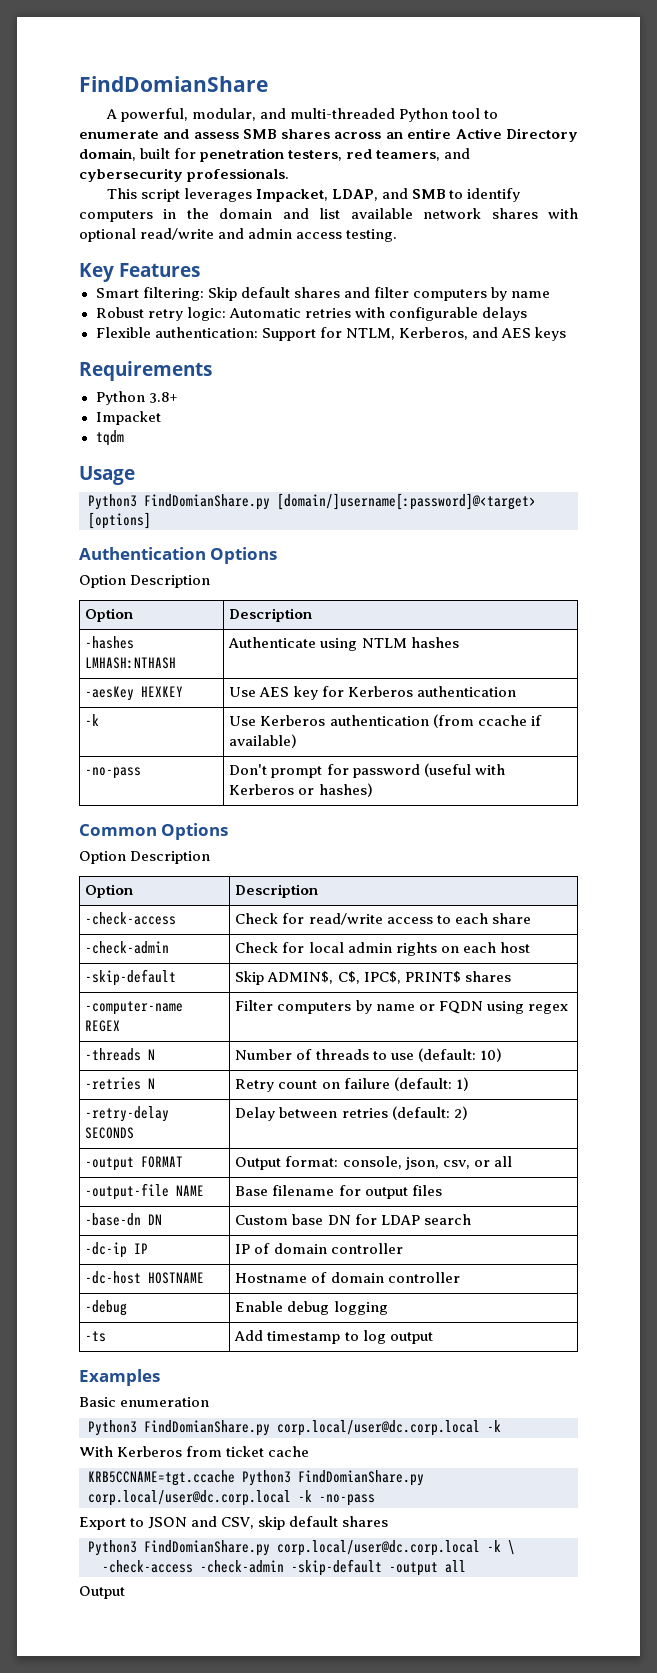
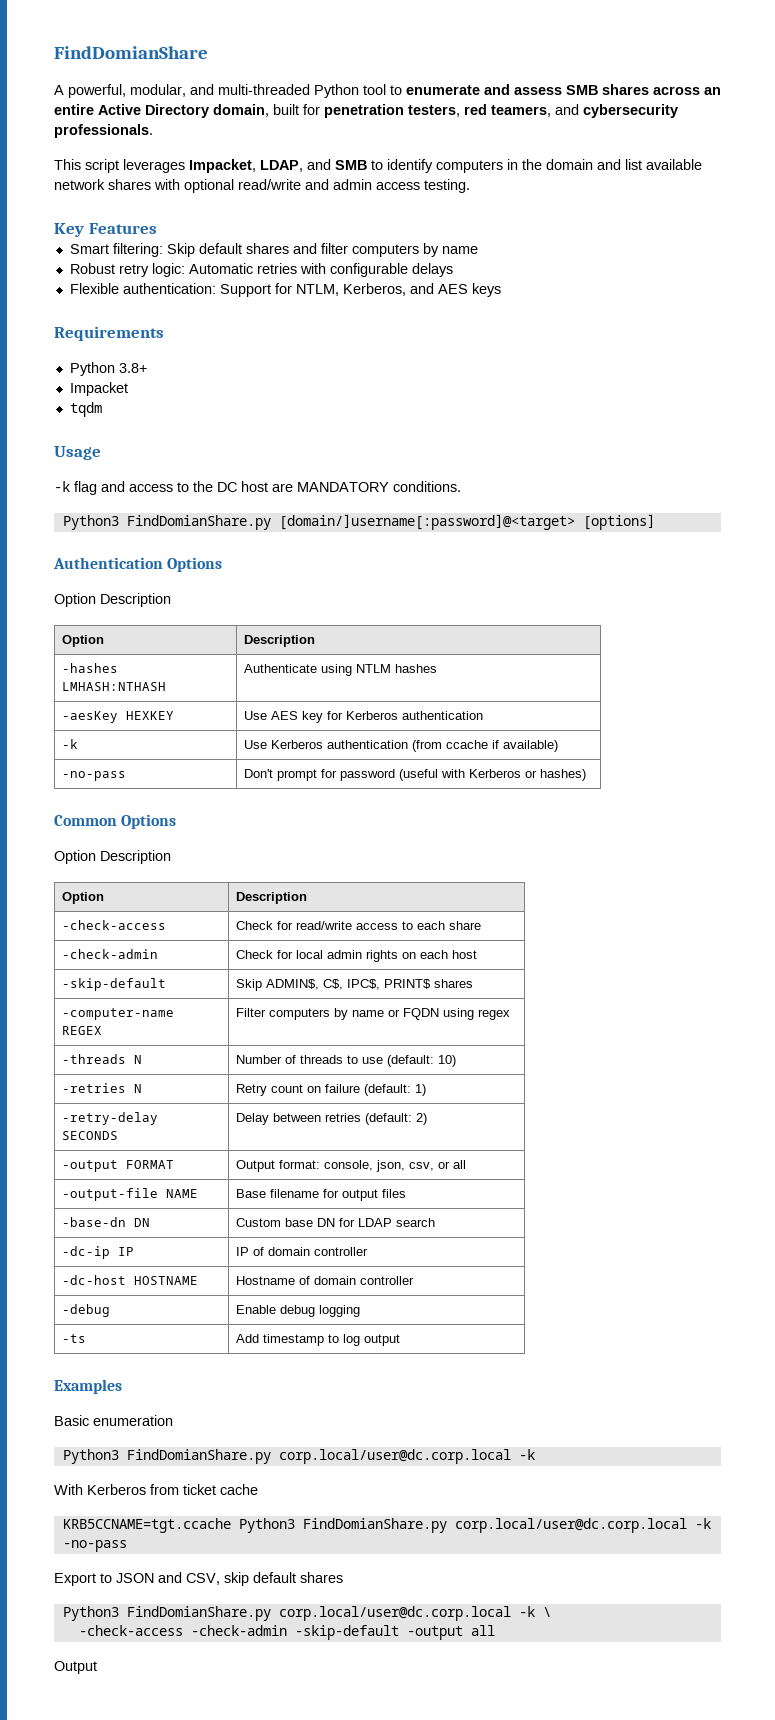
+ -k flag and access to the DC host are MANDATORY conditions.

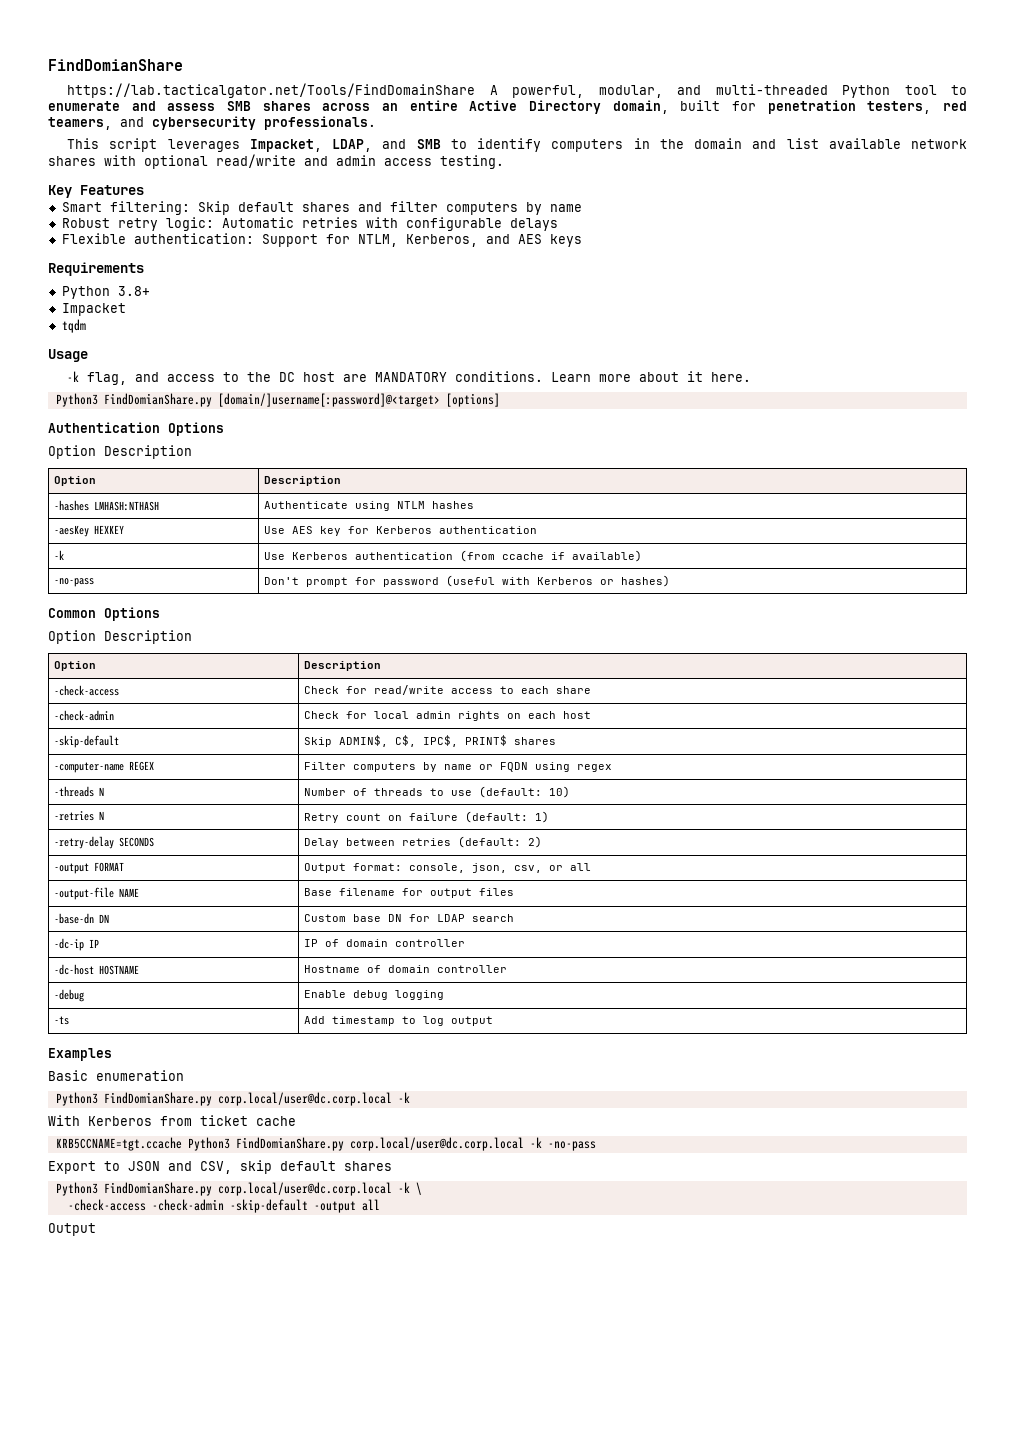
- A powerful, modular, and multi-threaded Python tool to enumerate and assess SMB shares across an entire Active Directory domain, built for penetration testers, red teamers, and cybersecurity professionals.
+ https://lab.tacticalgator.net/Tools/FindDomainShare A powerful, modular, and multi-threaded Python tool to enumerate and assess SMB shares across an entire Active Directory domain, built for penetration testers, red teamers, and cybersecurity professionals.
- -k flag and access to the DC host are MANDATORY conditions.
+ -k flag, and access to the DC host are MANDATORY conditions. Learn more about it here.

